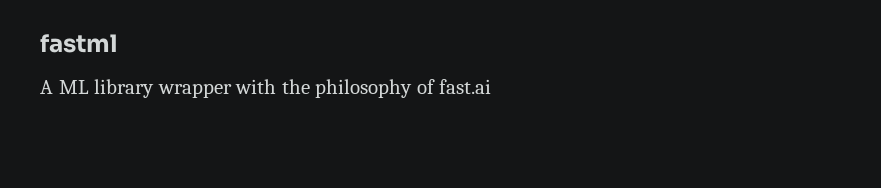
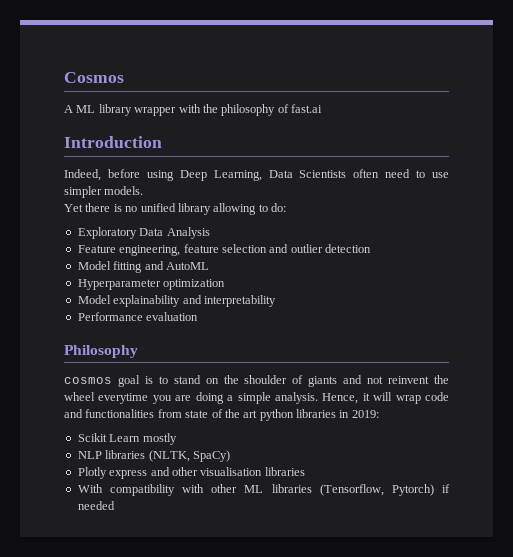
- fastml
+ Cosmos
+ Introduction
+ Indeed, before using Deep Learning, Data Scientists often need to use simpler models.
+ Yet there is no unified library allowing to do:
+ Exploratory Data Analysis
+ Feature engineering, feature selection and outlier detection
+ Model fitting and AutoML
+ Hyperparameter optimization
+ Model explainability and interpretability
+ Performance evaluation
+ Philosophy
+ cosmos goal is to stand on the shoulder of giants and not reinvent the wheel everytime you are doing a simple analysis. Hence, it will wrap code and functionalities from state of the art python libraries in 2019:
+ Scikit Learn mostly
+ NLP libraries (NLTK, SpaCy)
+ Plotly express and other visualisation libraries
+ With compatibility with other ML libraries (Tensorflow, Pytorch) if needed

